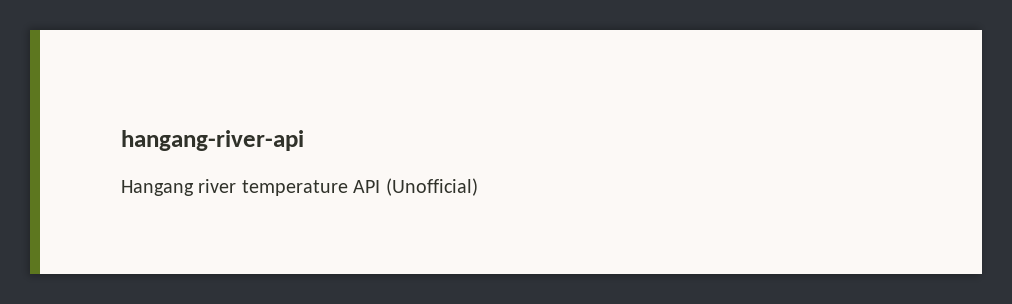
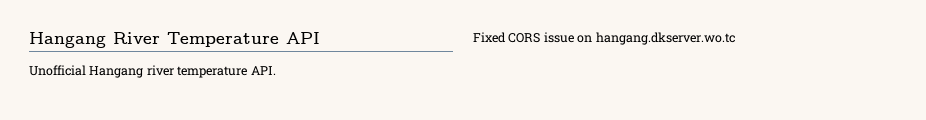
- hangang-river-api
- Hangang river temperature API (Unofficial)
+ Hangang River Temperature API
+ Unofficial Hangang river temperature API.
+ Fixed CORS issue on hangang.dkserver.wo.tc

